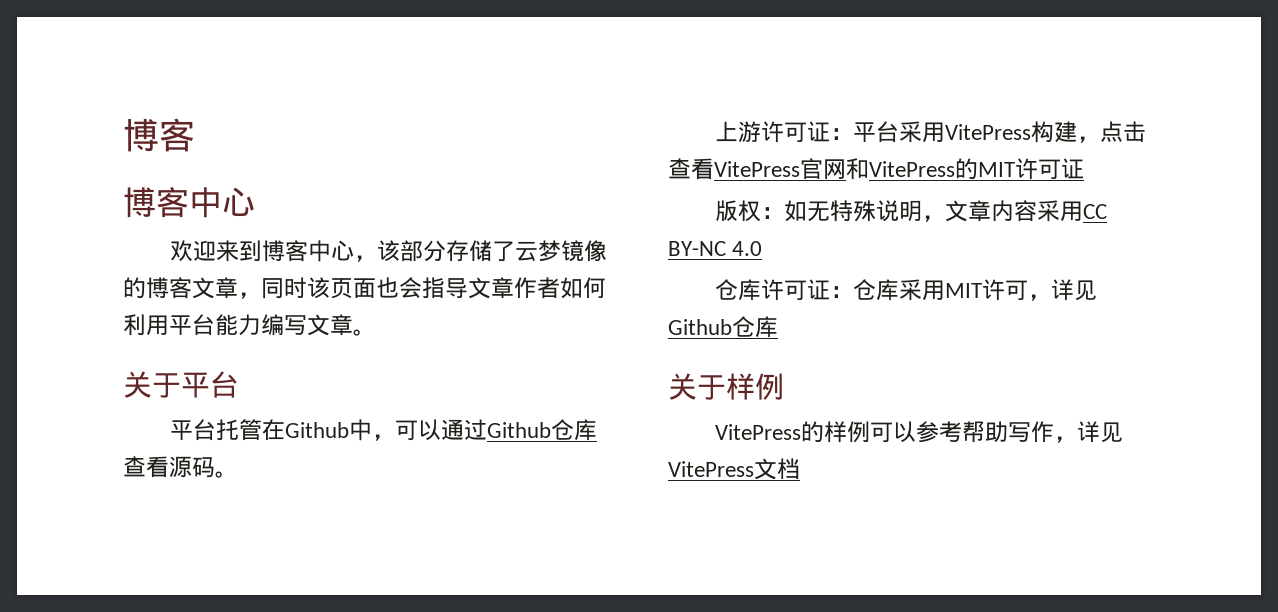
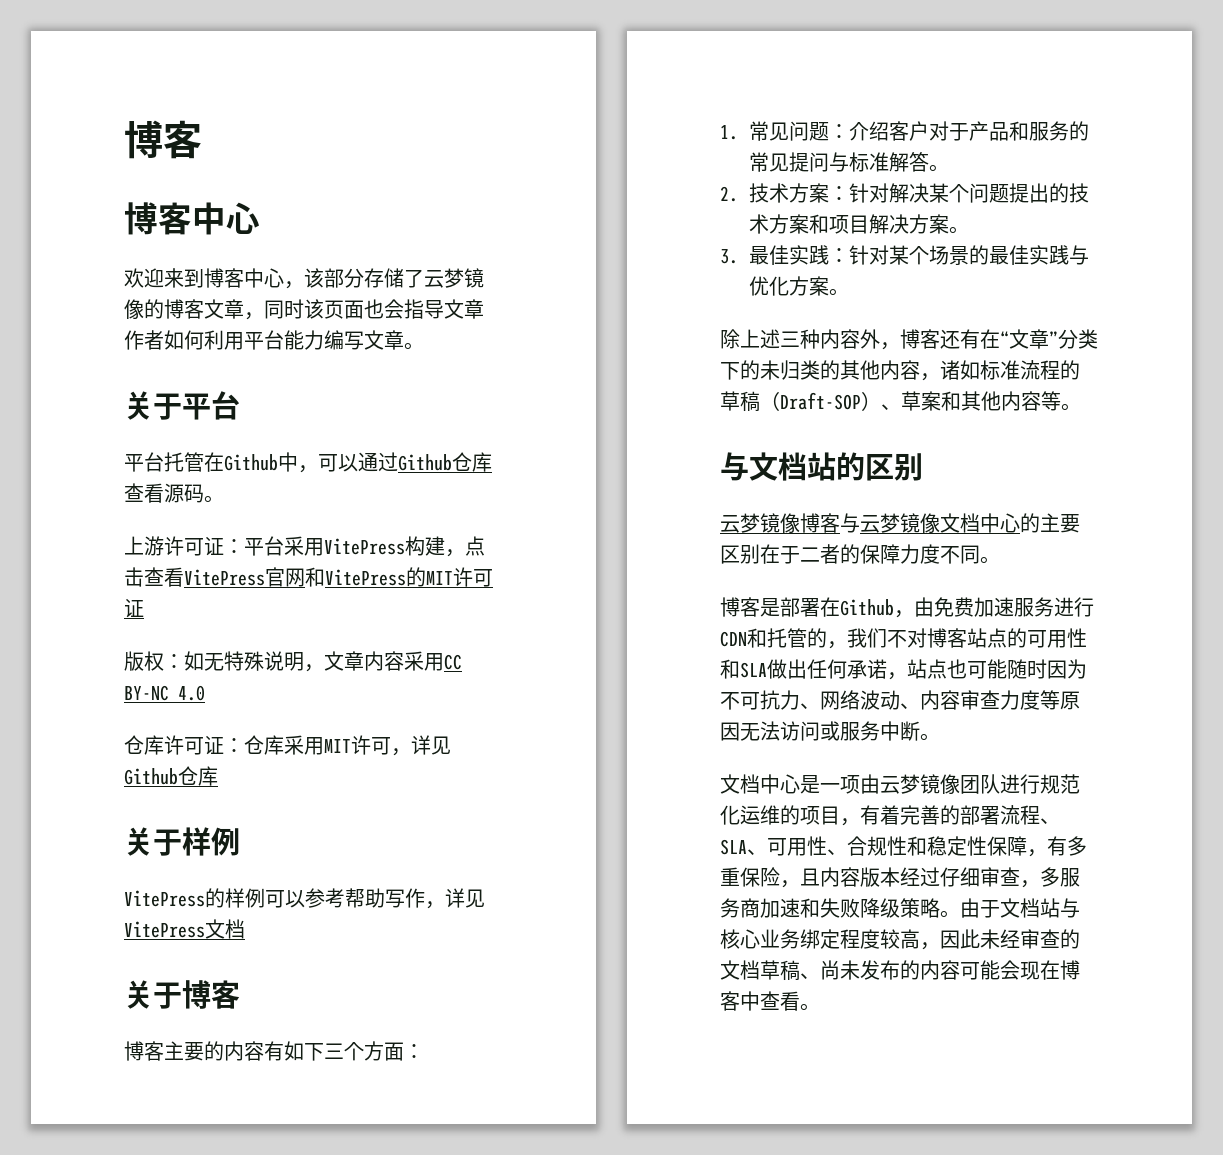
+ 关于博客
+ 博客主要的内容有如下三个方面：
+ 1.常见问题：介绍客户对于产品和服务的常见提问与标准解答。
+ 2.技术方案：针对解决某个问题提出的技术方案和项目解决方案。
+ 3.最佳实践：针对某个场景的最佳实践与优化方案。
+ 除上述三种内容外，博客还有在“文章”分类下的未归类的其他内容，诸如标准流程的草稿（Draft-SOP）、草案和其他内容等。
+ 与文档站的区别
+ 云梦镜像博客与云梦镜像文档中心的主要区别在于二者的保障力度不同。
+ 博客是部署在Github，由免费加速服务进行CDN和托管的，我们不对博客站点的可用性和SLA做出任何承诺，站点也可能随时因为不可抗力、网络波动、内容审查力度等原因无法访问或服务中断。
+ 文档中心是一项由云梦镜像团队进行规范化运维的项目，有着完善的部署流程、SLA、可用性、合规性和稳定性保障，有多重保险，且内容版本经过仔细审查，多服务商加速和失败降级策略。由于文档站与核心业务绑定程度较高，因此未经审查的文档草稿、尚未发布的内容可能会现在博客中查看。

